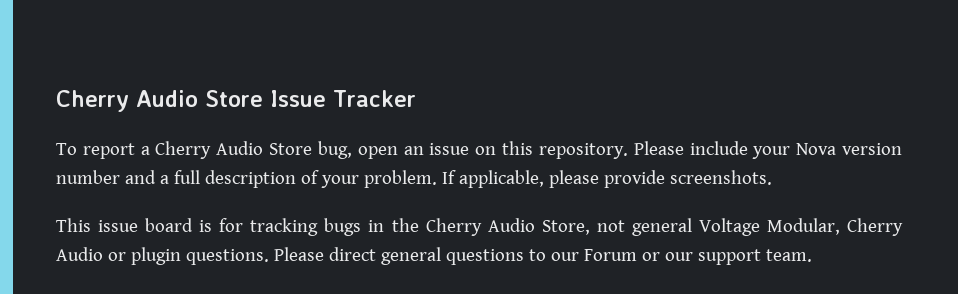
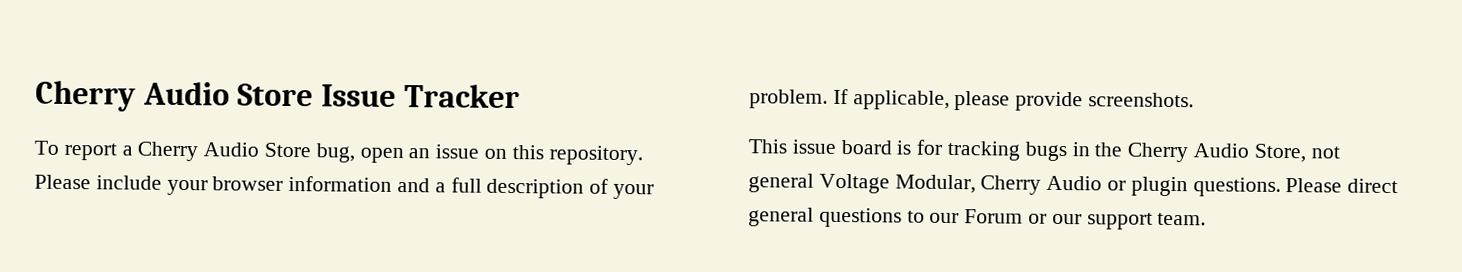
- Please include your Nova version number and a full description of your problem.
+ Please include your browser information and a full description of your problem.

